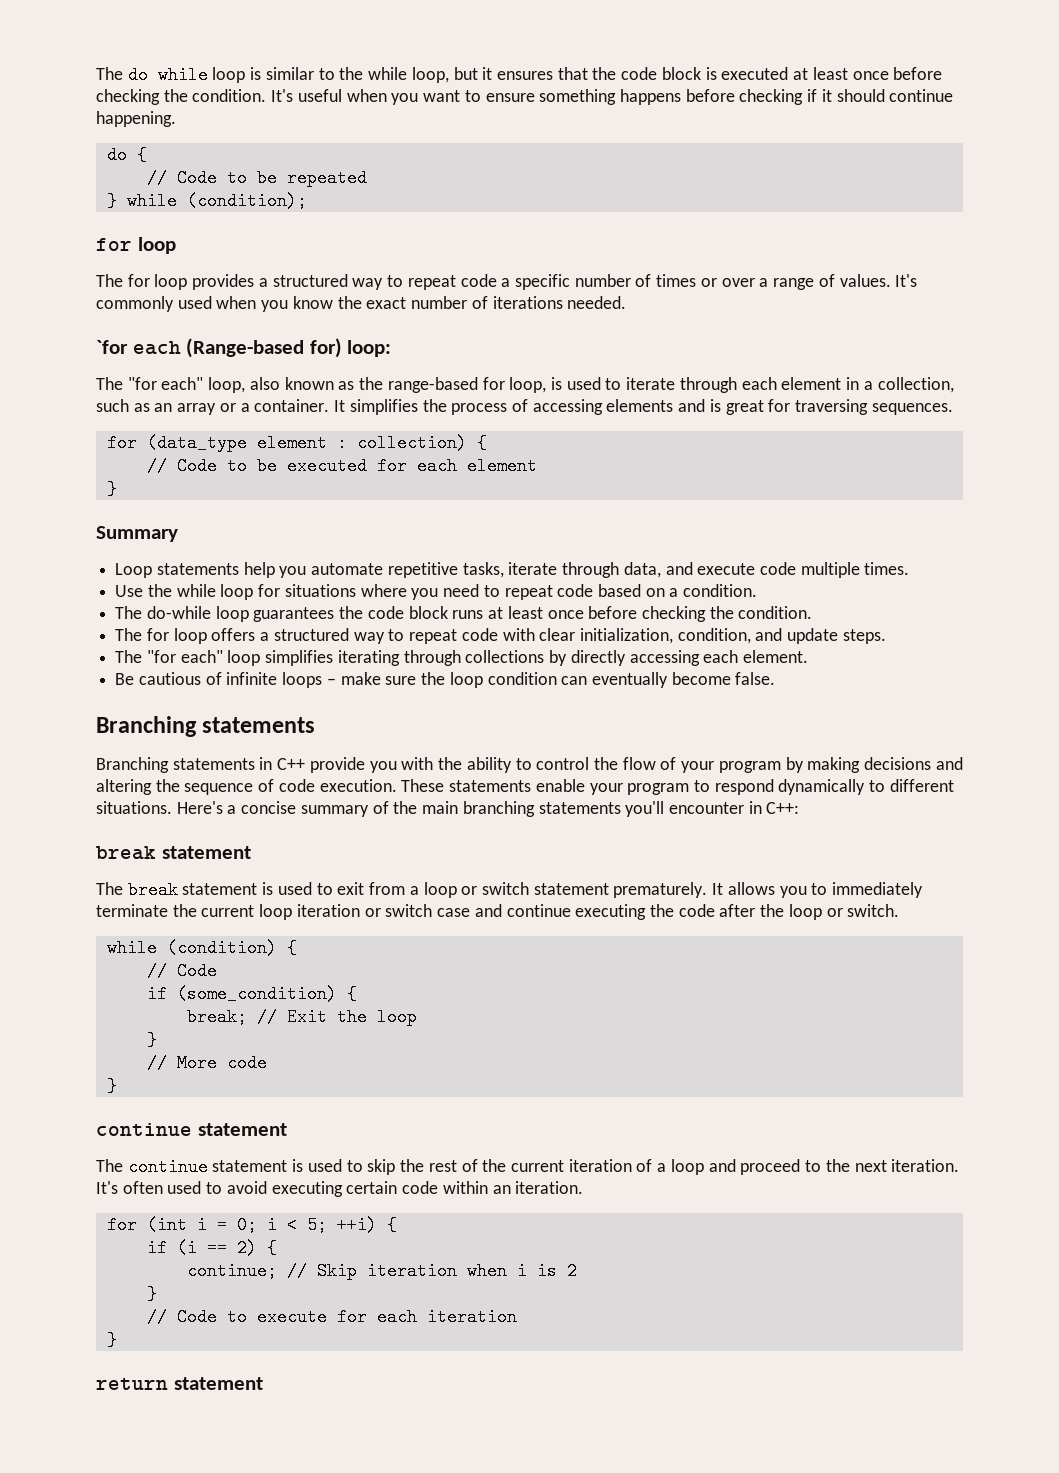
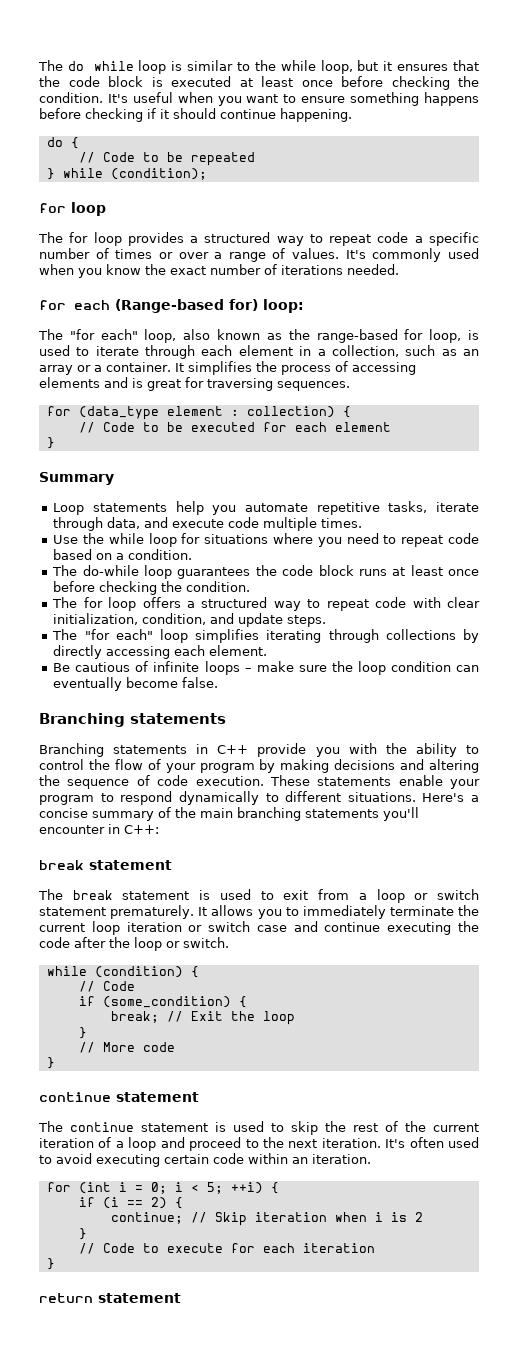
- `for each (Range-based for) loop:
+ for each (Range-based for) loop:

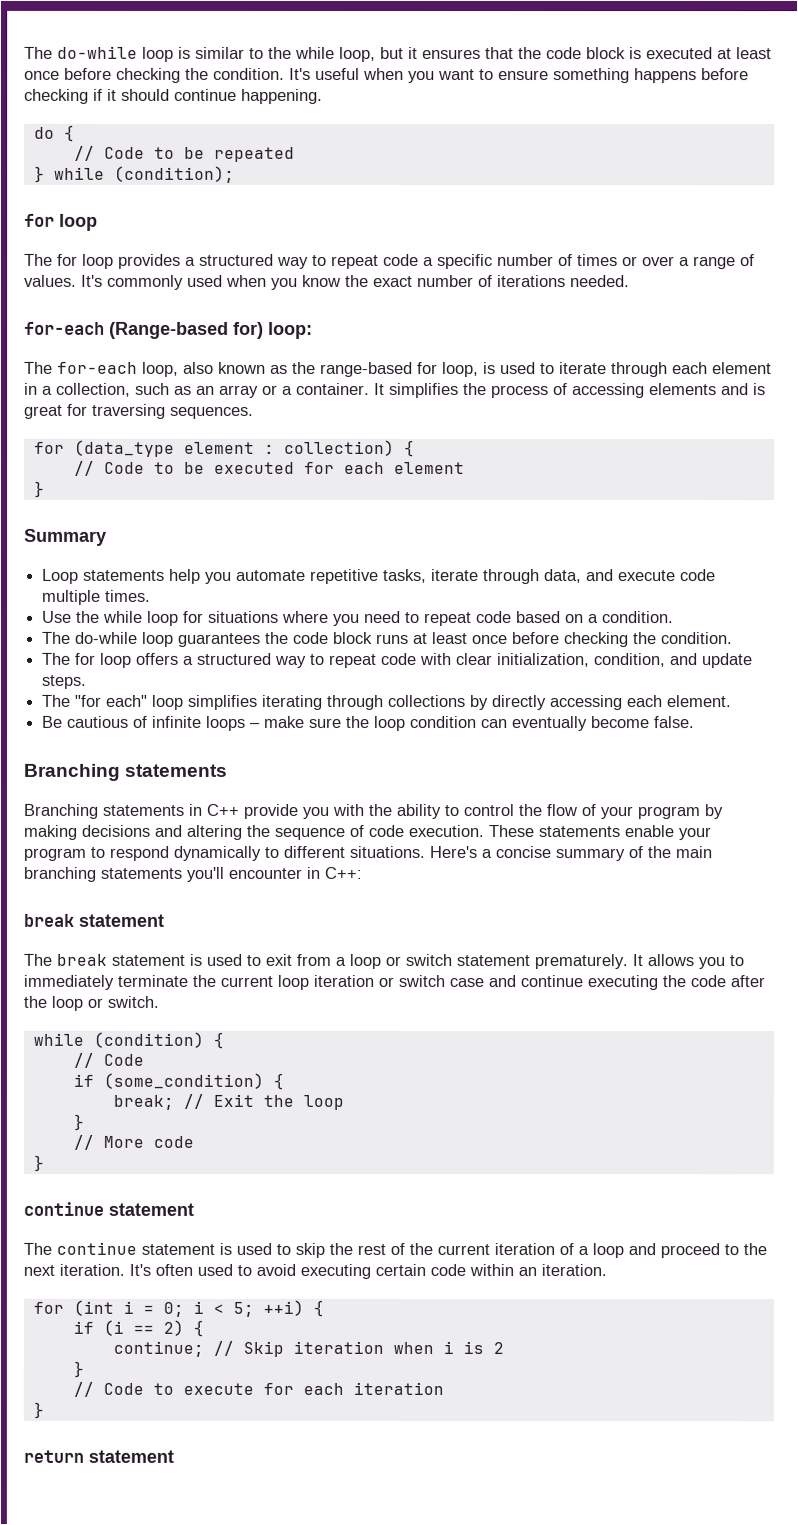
- The do while loop is similar to the while loop, but it ensures that the code block is executed at least once before checking the condition.
+ The do-while loop is similar to the while loop, but it ensures that the code block is executed at least once before checking the condition.
- for each (Range-based for) loop:
+ for-each (Range-based for) loop:
- The "for each" loop, also known as the range-based for loop, is used to iterate through each element in a collection, such as an array or a container.
+ The for-each loop, also known as the range-based for loop, is used to iterate through each element in a collection, such as an array or a container.

